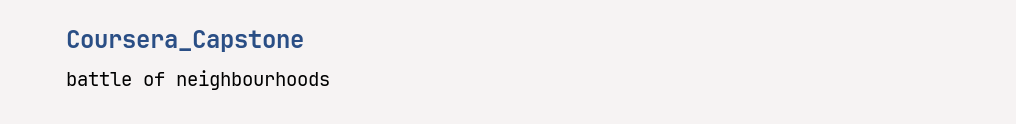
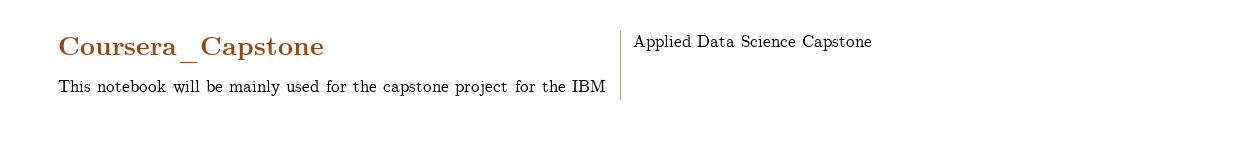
- battle of neighbourhoods
+ This notebook will be mainly used for the capstone project for the IBM Applied Data Science Capstone

